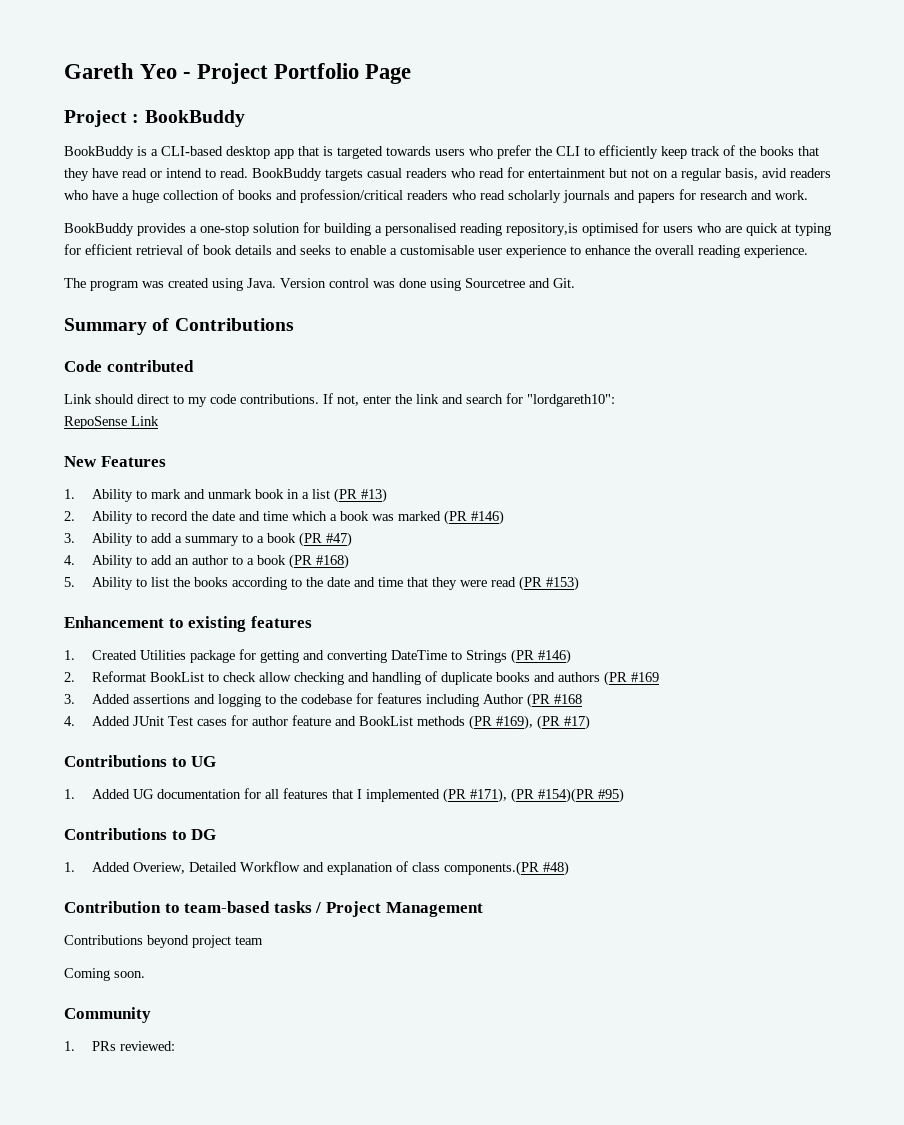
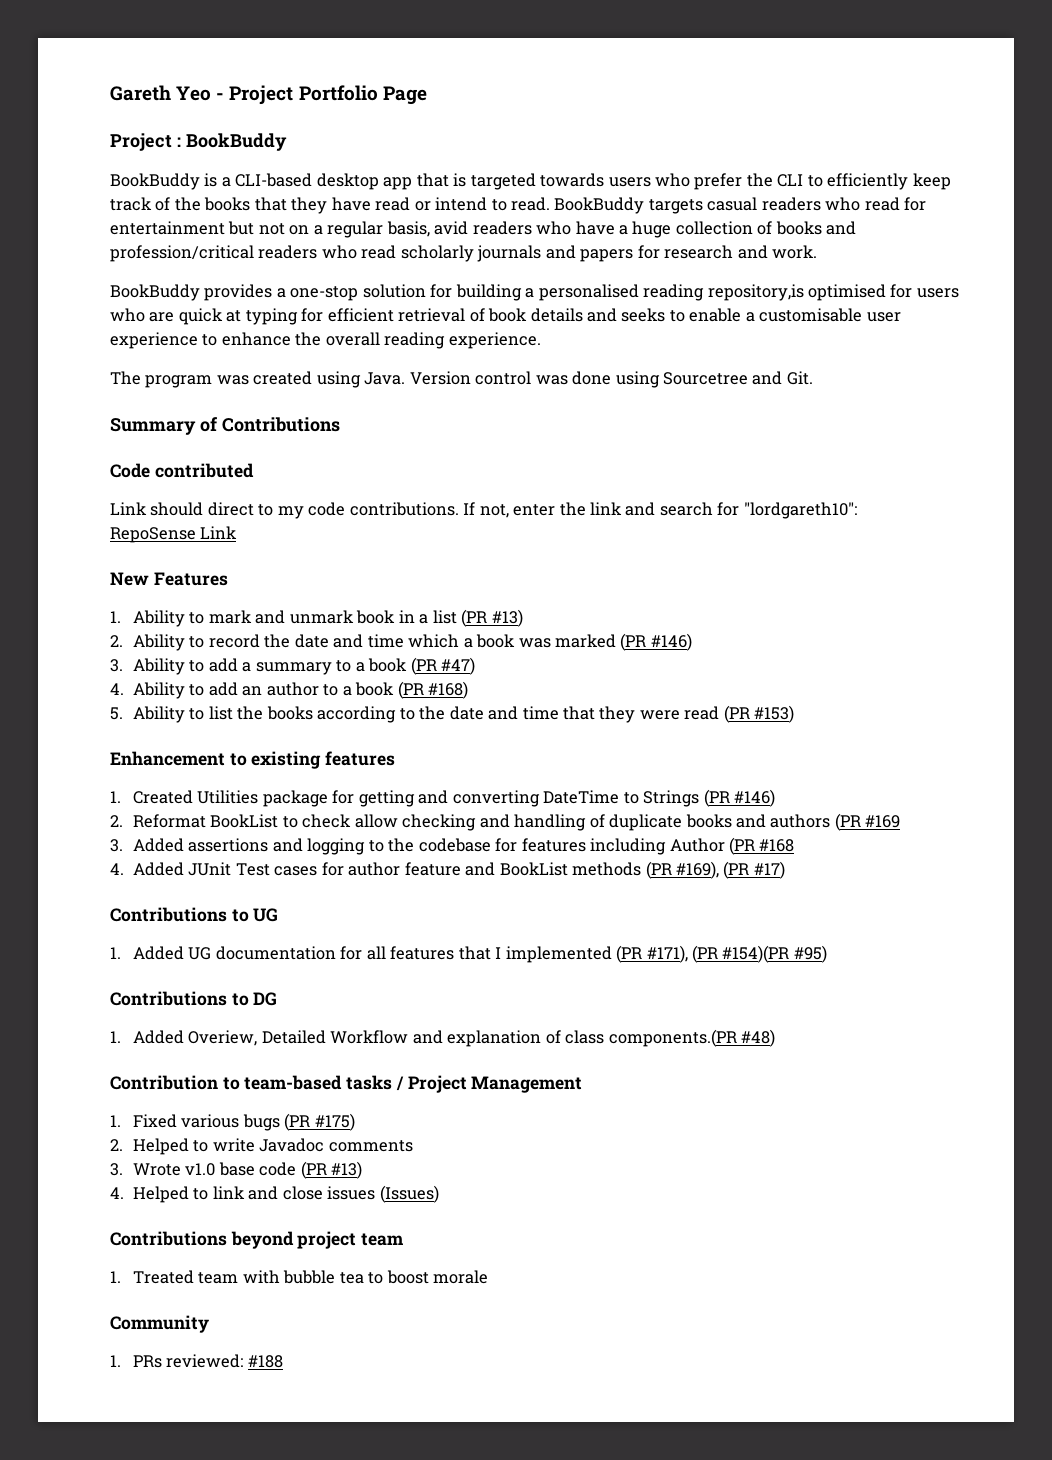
+ 1. Fixed various bugs (PR #175)
+ 2. Helped to write Javadoc comments
+ 3. Wrote v1.0 base code (PR #13)
+ 4. Helped to link and close issues (Issues)
  Contributions beyond project team
- Coming soon.
+ 1. Treated team with bubble tea to boost morale
- 1. PRs reviewed:
+ 1. PRs reviewed: #188

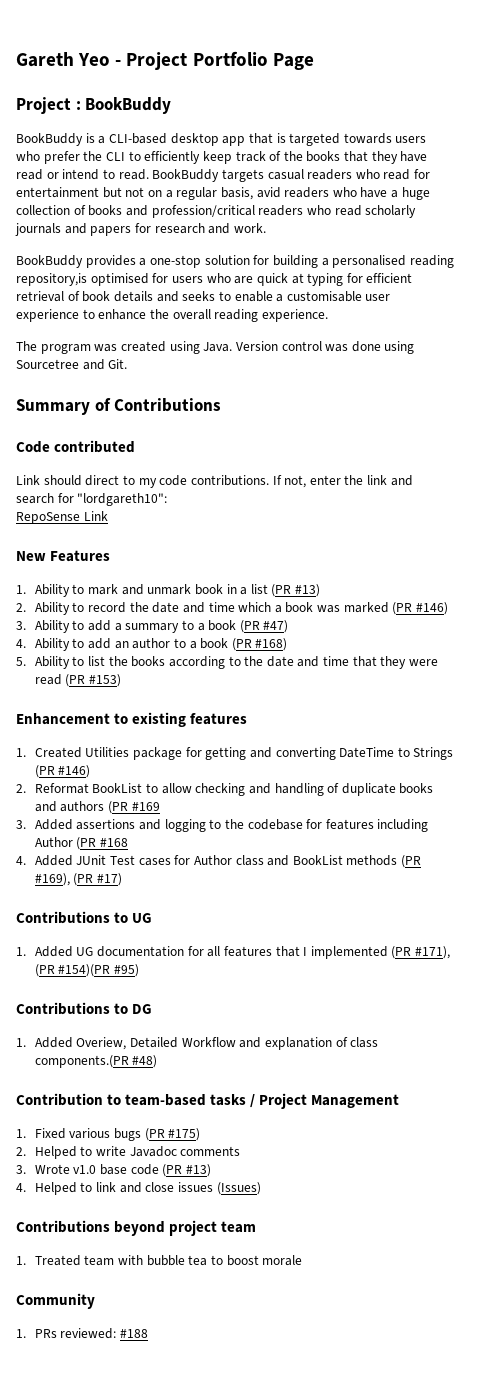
- 2. Reformat BookList to check allow checking and handling of duplicate books and authors (PR #169
+ 2. Reformat BookList to allow checking and handling of duplicate books and authors (PR #169
- 4. Added JUnit Test cases for author feature and BookList methods (PR #169), (PR #17)
+ 4. Added JUnit Test cases for Author class and BookList methods (PR #169), (PR #17)

